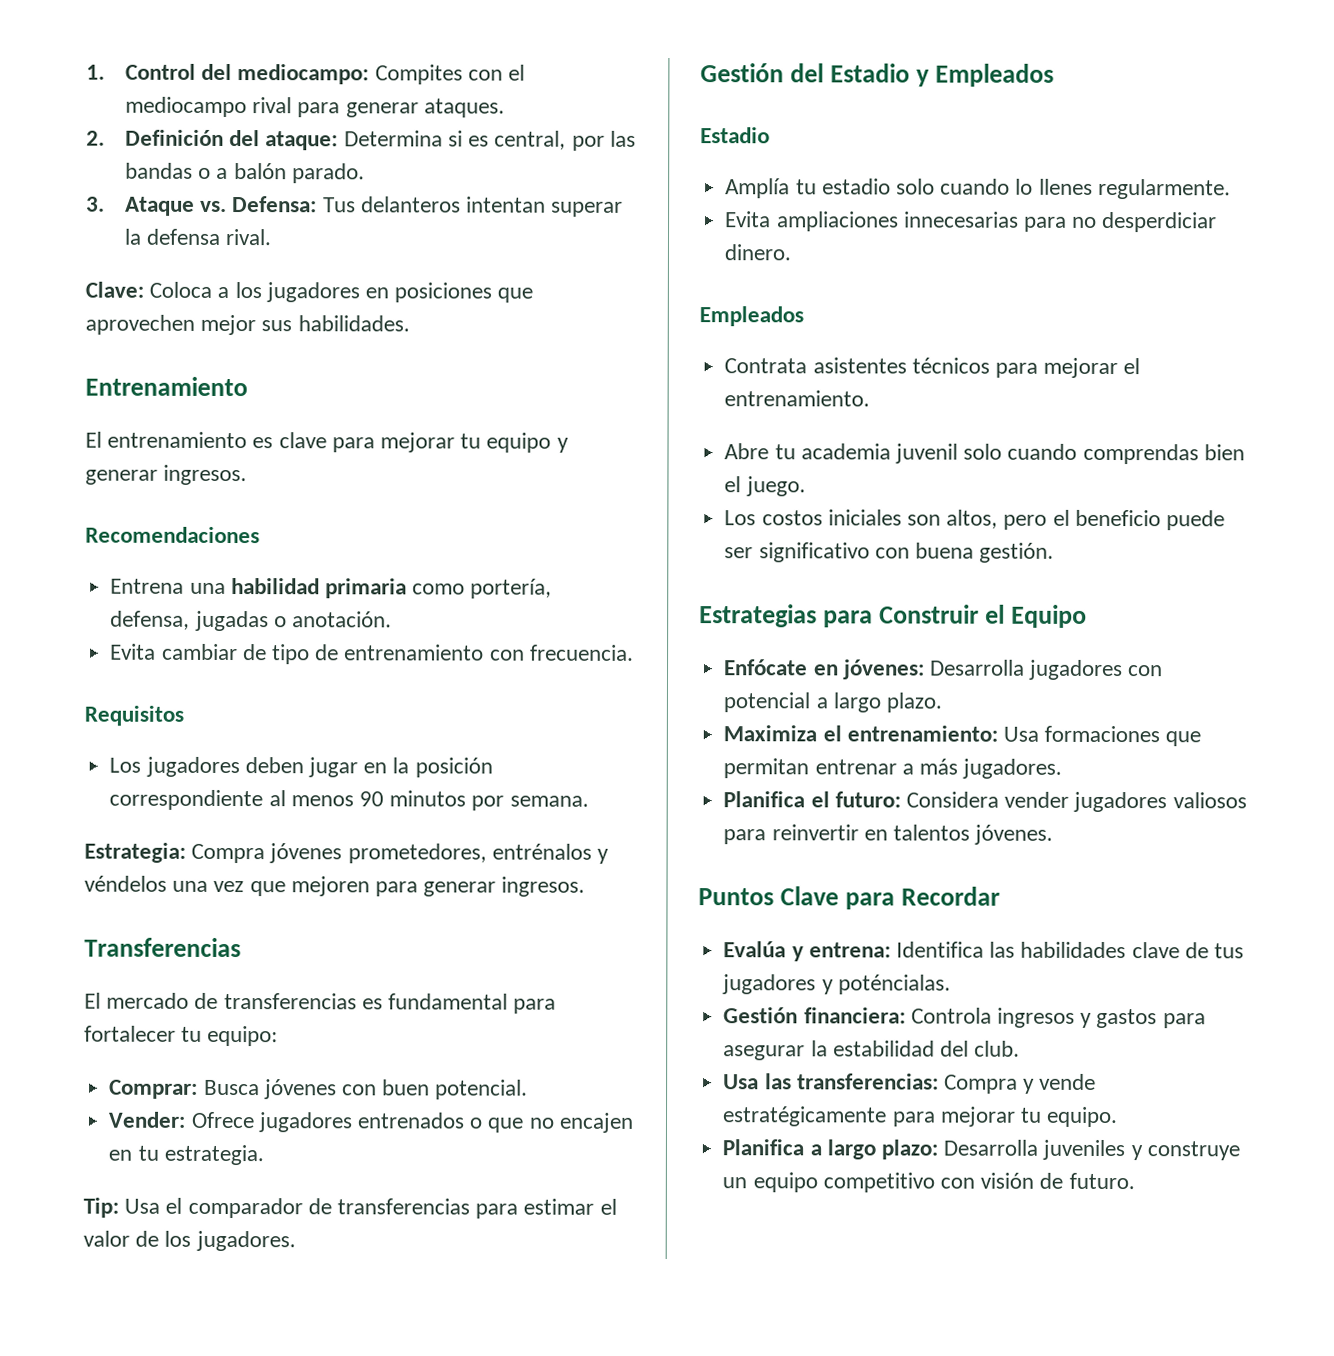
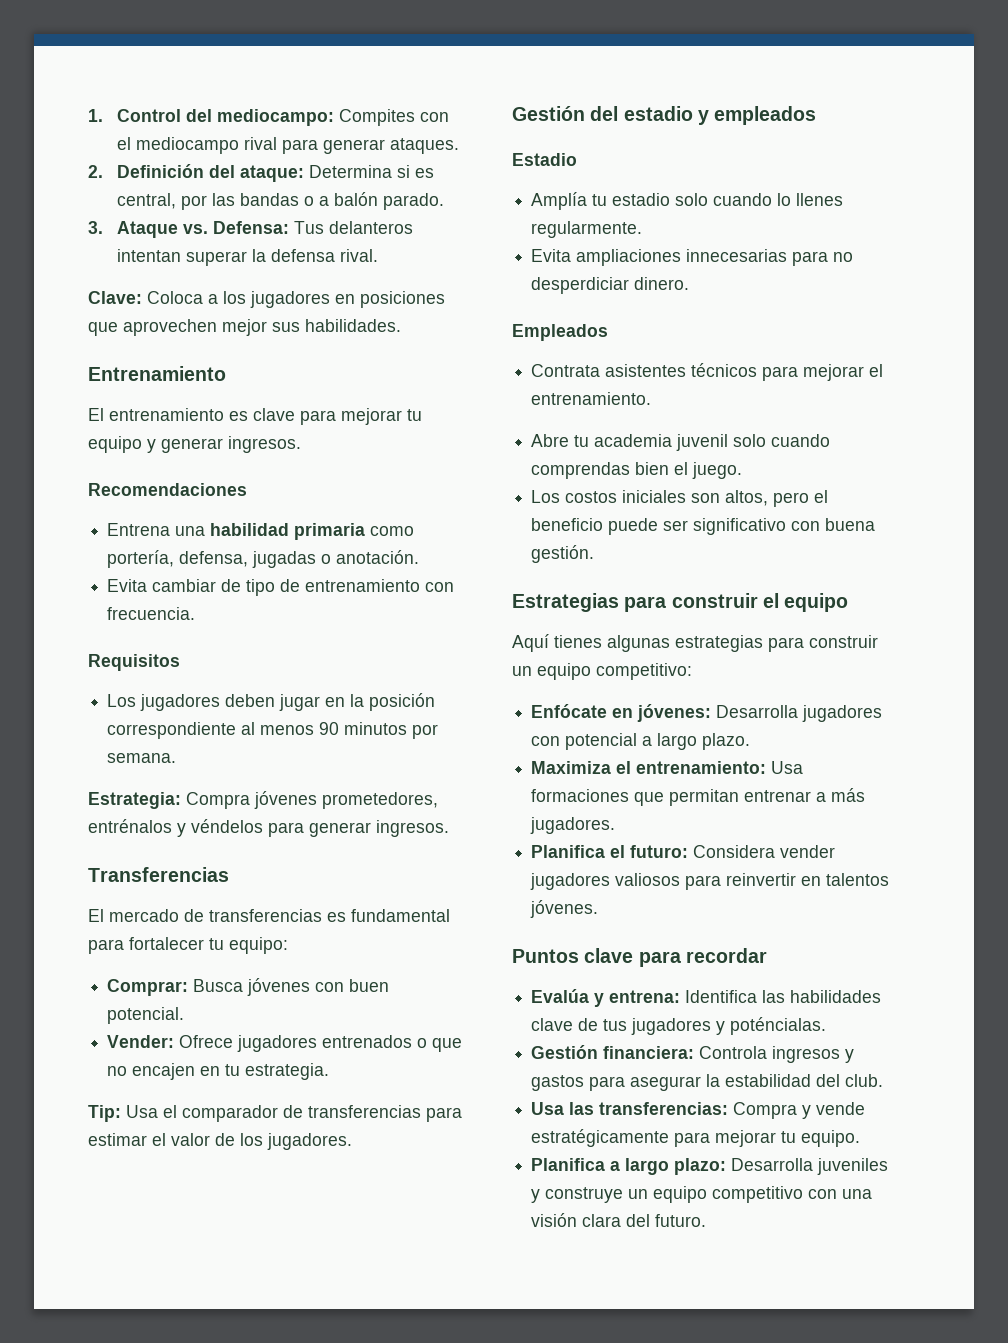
- Estrategia: Compra jóvenes prometedores, entrénalos y véndelos una vez que mejoren para generar ingresos.
+ Estrategia: Compra jóvenes prometedores, entrénalos y véndelos para generar ingresos.
- Gestión del Estadio y Empleados
+ Gestión del estadio y empleados
- Estrategias para Construir el Equipo
+ Estrategias para construir el equipo
+ Aquí tienes algunas estrategias para construir un equipo competitivo:
- Puntos Clave para Recordar
+ Puntos clave para recordar
- Planifica a largo plazo: Desarrolla juveniles y construye un equipo competitivo con visión de futuro.
+ Planifica a largo plazo: Desarrolla juveniles y construye un equipo competitivo con una visión clara del futuro.

